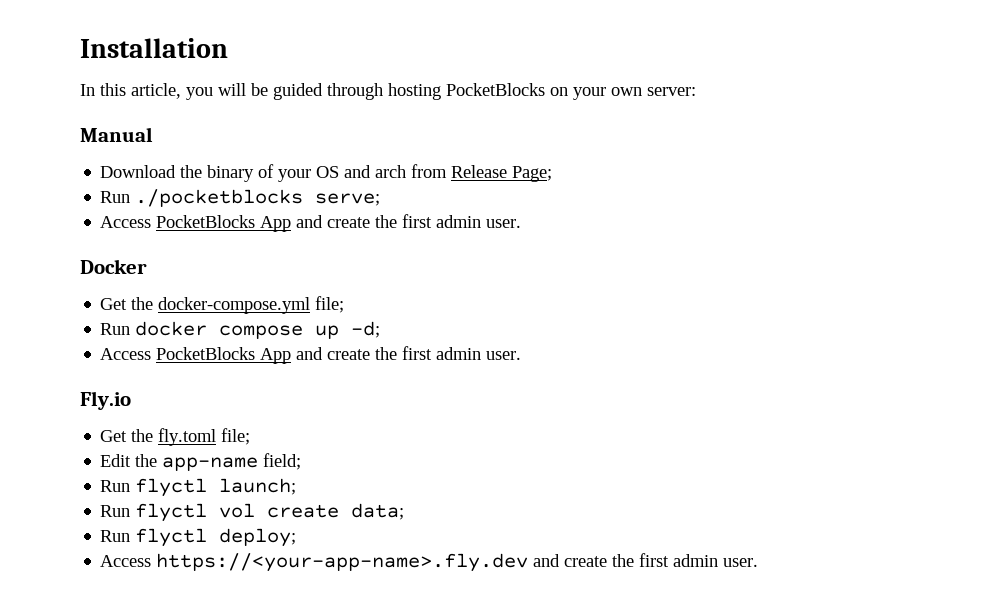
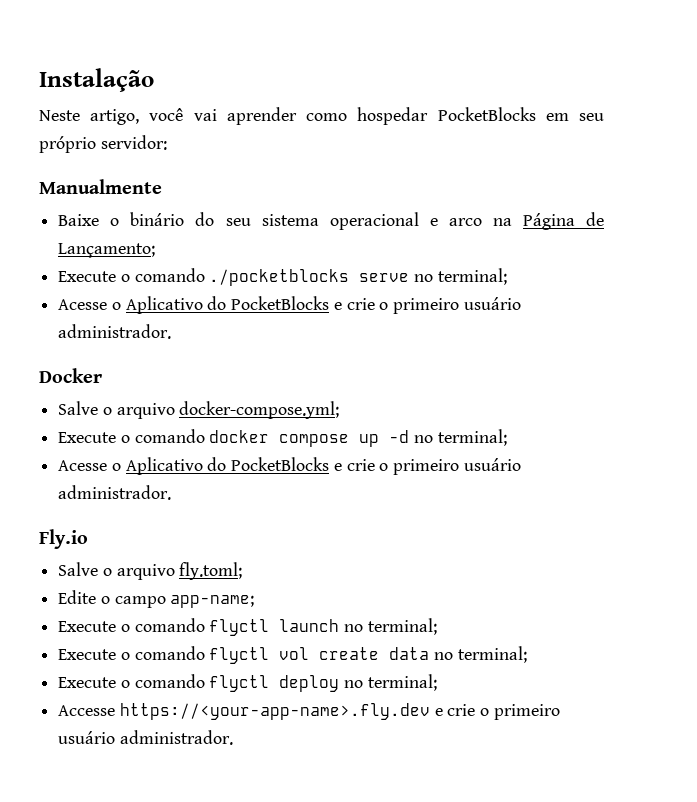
- Installation
- In this article, you will be guided through hosting PocketBlocks on your own server:
- Manual
- Download the binary of your OS and arch from Release Page;
- Run ./pocketblocks serve;
- Access PocketBlocks App and create the first admin user.
+ Instalação
+ Neste artigo, você vai aprender como hospedar PocketBlocks em seu próprio servidor:
+ Manualmente
+ Baixe o binário do seu sistema operacional e arco na Página de Lançamento;
+ Execute o comando ./pocketblocks serve no terminal;
+ Acesse o Aplicativo do PocketBlocks e crie o primeiro usuário administrador.
  Docker
- Get the docker-compose.yml file;
- Run docker compose up -d;
- Access PocketBlocks App and create the first admin user.
+ Salve o arquivo docker-compose.yml;
+ Execute o comando docker compose up -d no terminal;
+ Acesse o Aplicativo do PocketBlocks e crie o primeiro usuário administrador.
  Fly.io
- Get the fly.toml file;
- Edit the app-name field;
- Run flyctl launch;
- Run flyctl vol create data;
- Run flyctl deploy;
- Access https://<your-app-name>.fly.dev and create the first admin user.
+ Salve o arquivo fly.toml;
+ Edite o campo app-name;
+ Execute o comando flyctl launch no terminal;
+ Execute o comando flyctl vol create data no terminal;
+ Execute o comando flyctl deploy no terminal;
+ Accesse https://<your-app-name>.fly.dev e crie o primeiro usuário administrador.

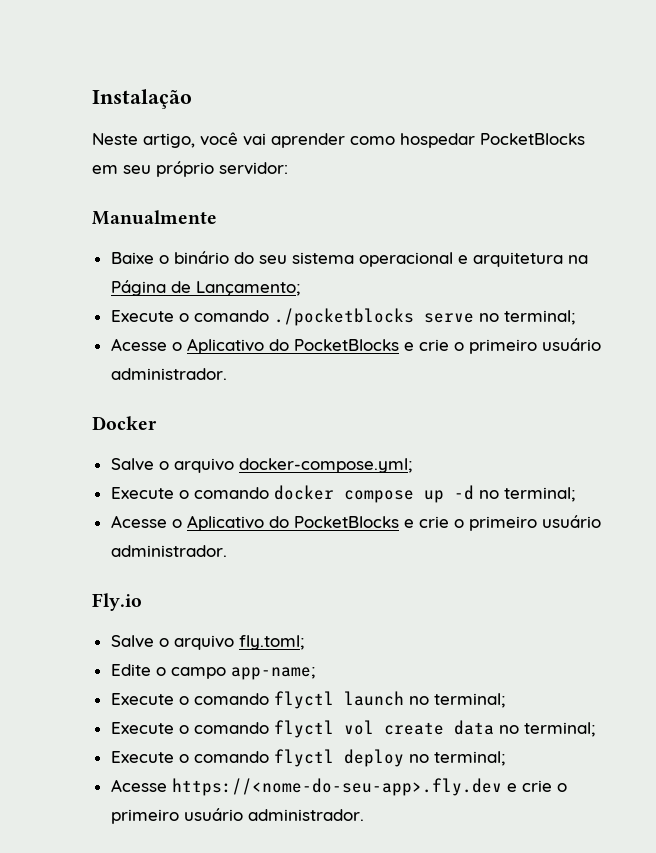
- Baixe o binário do seu sistema operacional e arco na Página de Lançamento;
+ Baixe o binário do seu sistema operacional e arquitetura na Página de Lançamento;
- Accesse https://<your-app-name>.fly.dev e crie o primeiro usuário administrador.
+ Acesse https://<nome-do-seu-app>.fly.dev e crie o primeiro usuário administrador.

